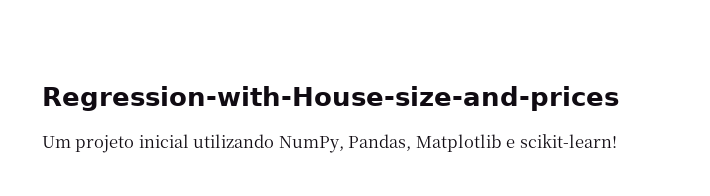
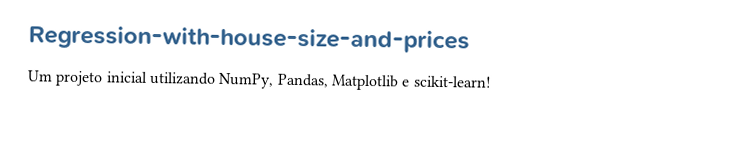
- Regression-with-House-size-and-prices
+ Regression-with-house-size-and-prices

